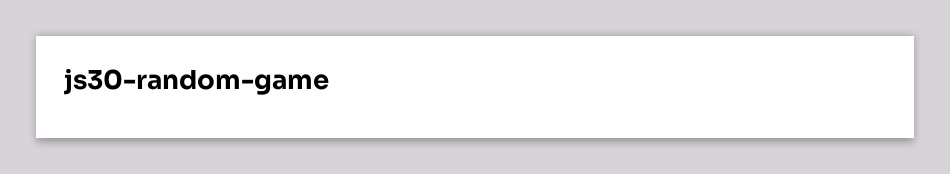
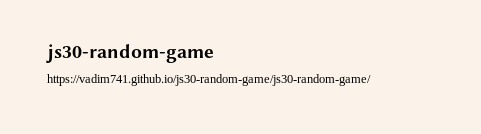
+ https://vadim741.github.io/js30-random-game/js30-random-game/

